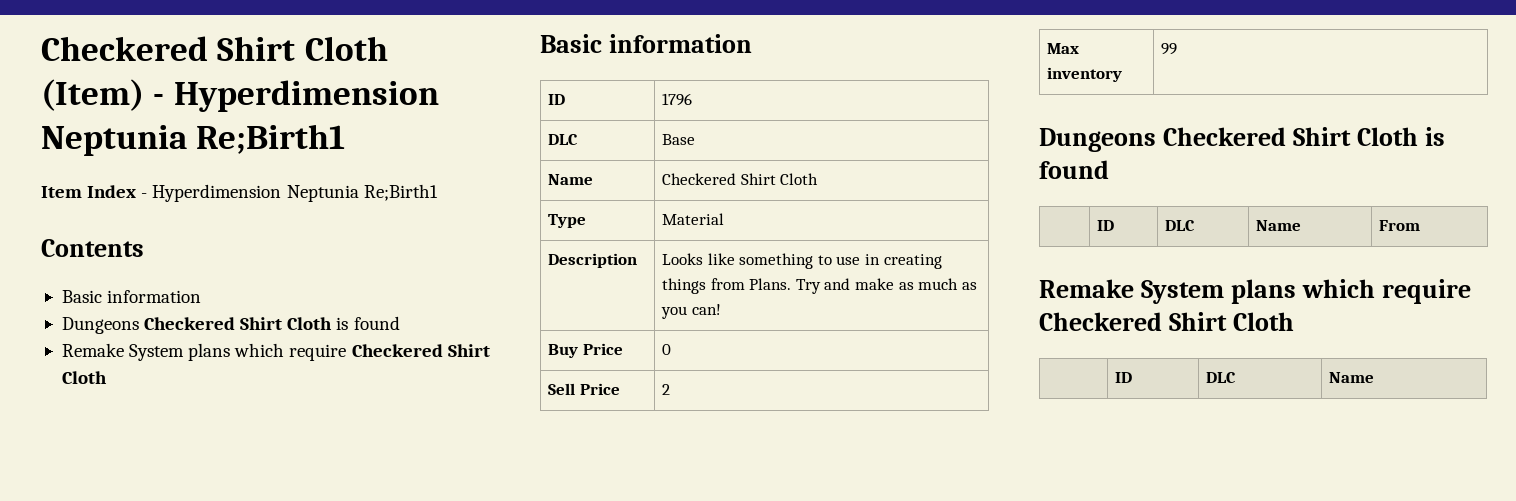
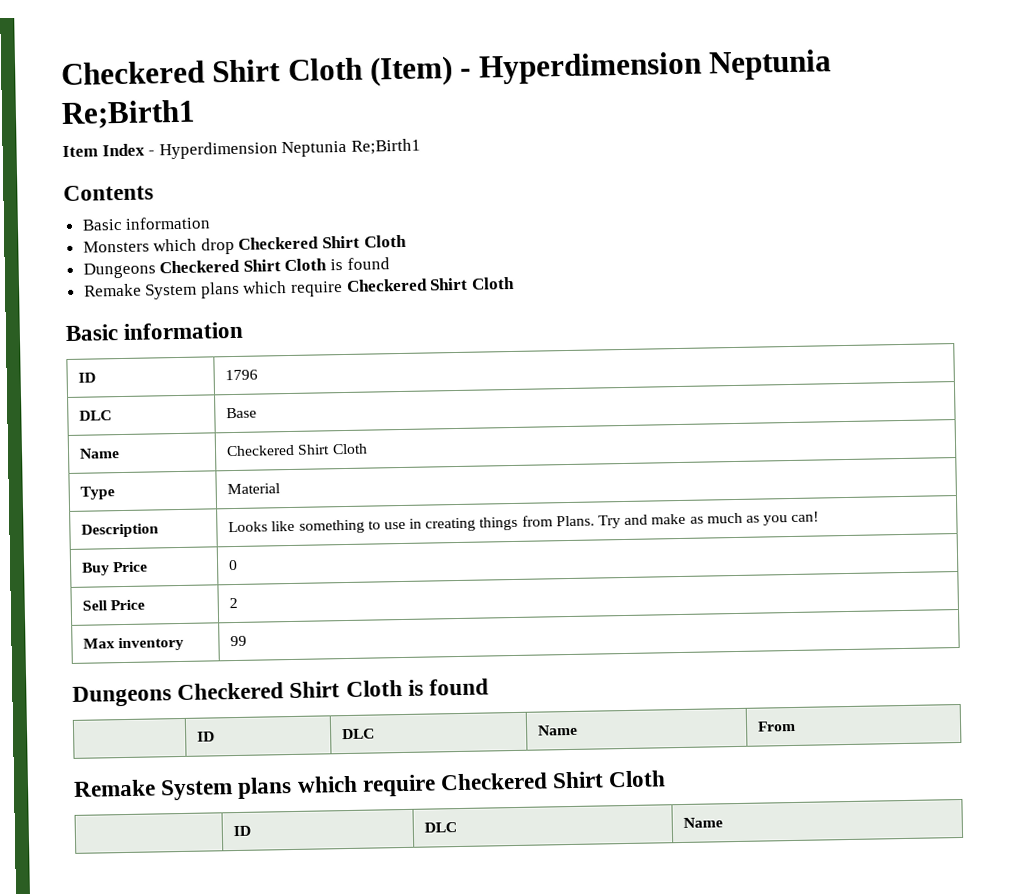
+ Monsters which drop Checkered Shirt Cloth

